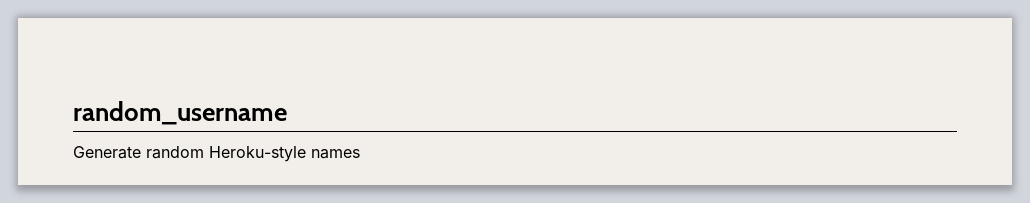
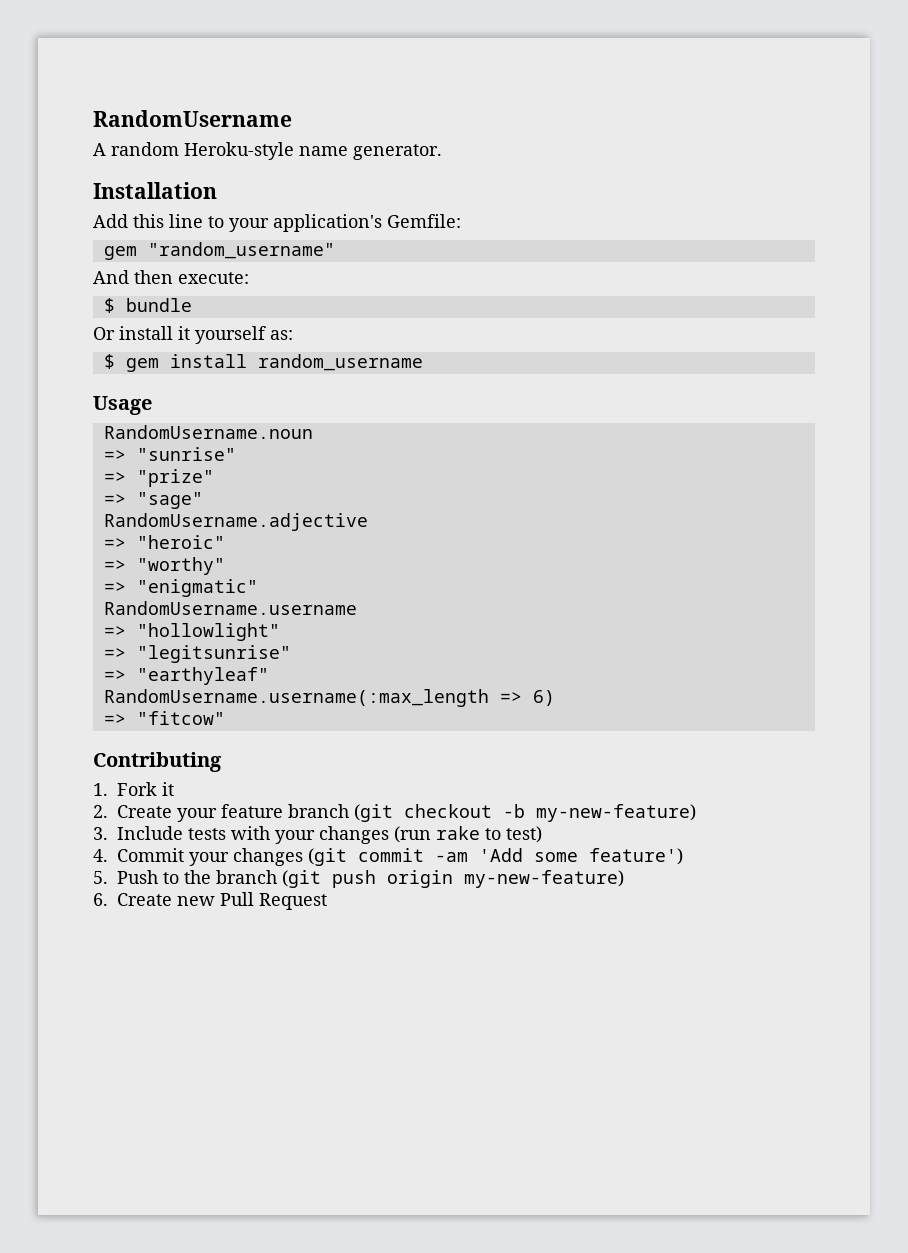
- random_username
- Generate random Heroku-style names
+ RandomUsername
+ A random Heroku-style name generator.
+ Installation
+ Add this line to your application's Gemfile:
+ gem "random_username"
+ And then execute:
+ $ bundle
+ Or install it yourself as:
+ $ gem install random_username
+ Usage
+ RandomUsername.noun
+ => "sunrise"
+ => "prize"
+ => "sage"
+ RandomUsername.adjective
+ => "heroic"
+ => "worthy"
+ => "enigmatic"
+ RandomUsername.username
+ => "hollowlight"
+ => "legitsunrise"
+ => "earthyleaf"
+ RandomUsername.username(:max_length => 6)
+ => "fitcow"
+ Contributing
+ 1. Fork it
+ 2. Create your feature branch (git checkout -b my-new-feature)
+ 3. Include tests with your changes (run rake to test)
+ 4. Commit your changes (git commit -am 'Add some feature')
+ 5. Push to the branch (git push origin my-new-feature)
+ 6. Create new Pull Request

